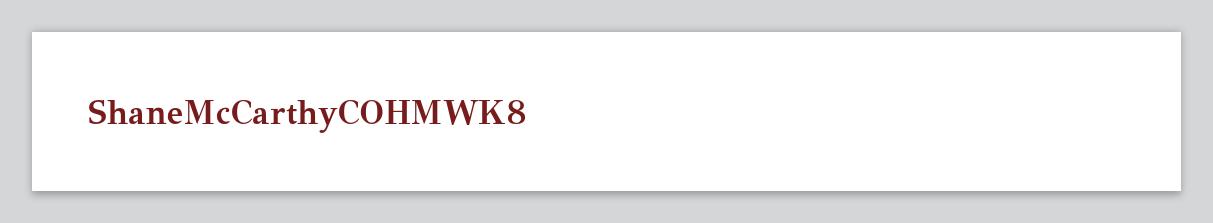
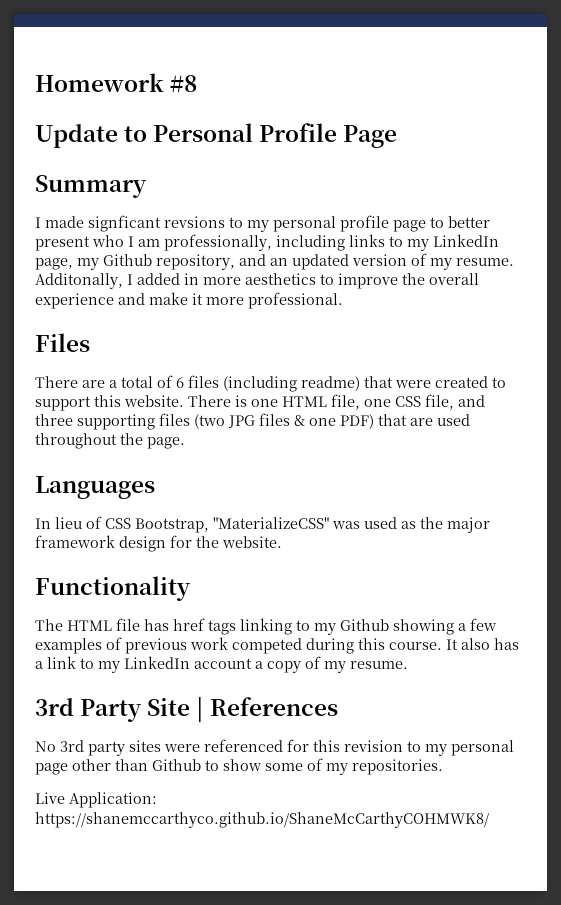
- ShaneMcCarthyCOHMWK8
+ Homework #8
+ Update to Personal Profile Page
+ Summary
+ I made signficant revsions to my personal profile page to better present who I am professionally, including links to my LinkedIn page, my Github repository, and an updated version of my resume. Additonally, I added in more aesthetics to improve the overall experience and make it more professional.
+ Files
+ There are a total of 6 files (including readme) that were created to support this website. There is one HTML file, one CSS file, and three supporting files (two JPG files & one PDF) that are used throughout the page.
+ Languages
+ In lieu of CSS Bootstrap, "MaterializeCSS" was used as the major framework design for the website.
+ Functionality
+ The HTML file has href tags linking to my Github showing a few examples of previous work competed during this course. It also has a link to my LinkedIn account a copy of my resume.
+ 3rd Party Site | References
+ No 3rd party sites were referenced for this revision to my personal page other than Github to show some of my repositories.
+ Live Application: https://shanemccarthyco.github.io/ShaneMcCarthyCOHMWK8/

